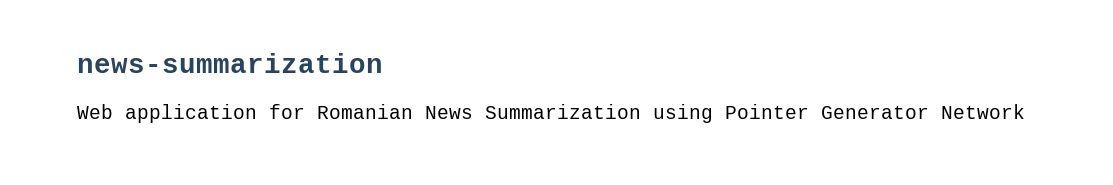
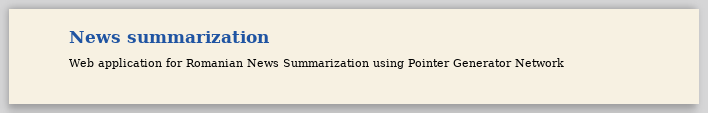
- news-summarization
+ News summarization

